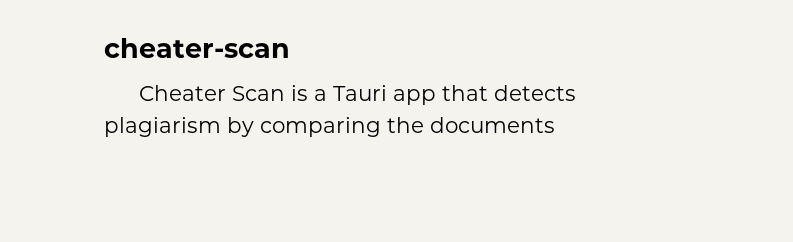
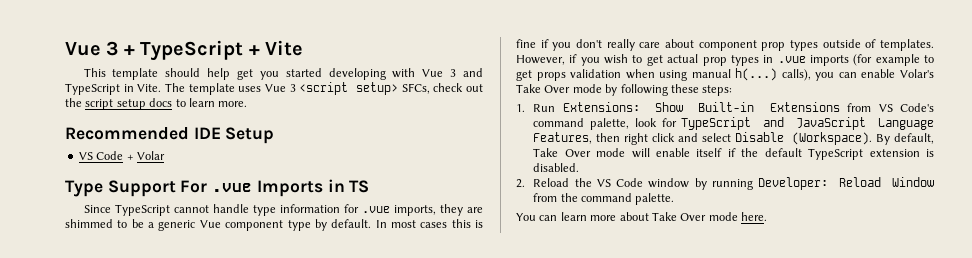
- cheater-scan
- Cheater Scan is a Tauri app that detects plagiarism by comparing the documents
+ Vue 3 + TypeScript + Vite
+ This template should help get you started developing with Vue 3 and TypeScript in Vite. The template uses Vue 3 <script setup> SFCs, check out the script setup docs to learn more.
+ Recommended IDE Setup
+ VS Code + Volar
+ Type Support For .vue Imports in TS
+ Since TypeScript cannot handle type information for .vue imports, they are shimmed to be a generic Vue component type by default. In most cases this is fine if you don't really care about component prop types outside of templates. However, if you wish to get actual prop types in .vue imports (for example to get props validation when using manual h(...) calls), you can enable Volar's Take Over mode by following these steps:
+ 1. Run Extensions: Show Built-in Extensions from VS Code's command palette, look for TypeScript and JavaScript Language Features, then right click and select Disable (Workspace). By default, Take Over mode will enable itself if the default TypeScript extension is disabled.
+ 2. Reload the VS Code window by running Developer: Reload Window from the command palette.
+ You can learn more about Take Over mode here.

